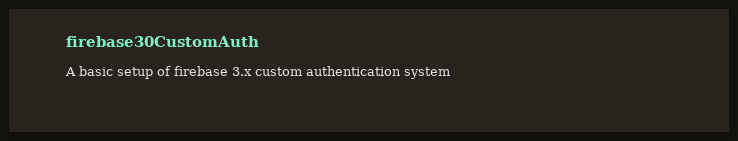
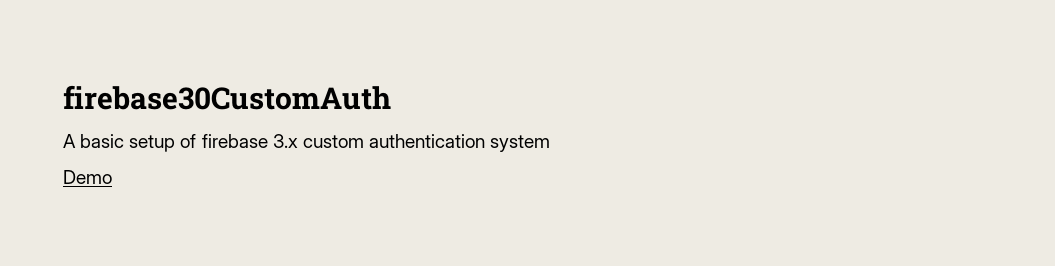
+ Demo

